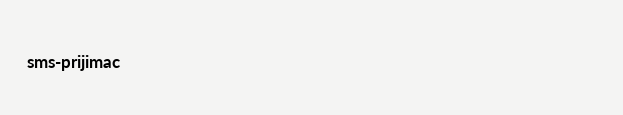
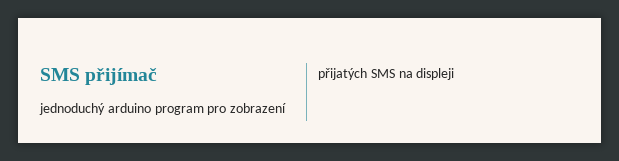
- sms-prijimac
+ SMS přijímač
+ jednoduchý arduino program pro zobrazení přijatých SMS na displeji

